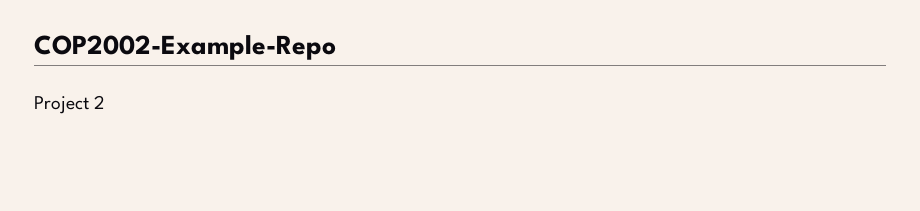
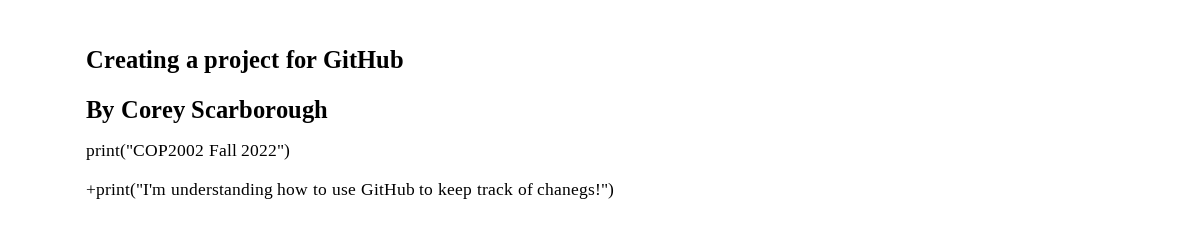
- COP2002-Example-Repo
- Project 2
+ Creating a project for GitHub
+ By Corey Scarborough
+ print("COP2002 Fall 2022")
+ +print("I'm understanding how to use GitHub to keep track of chanegs!")

